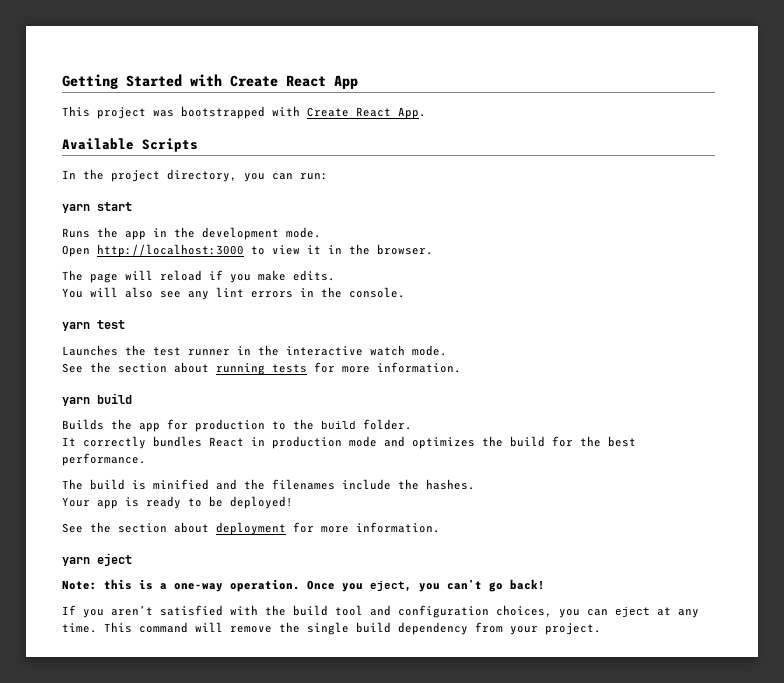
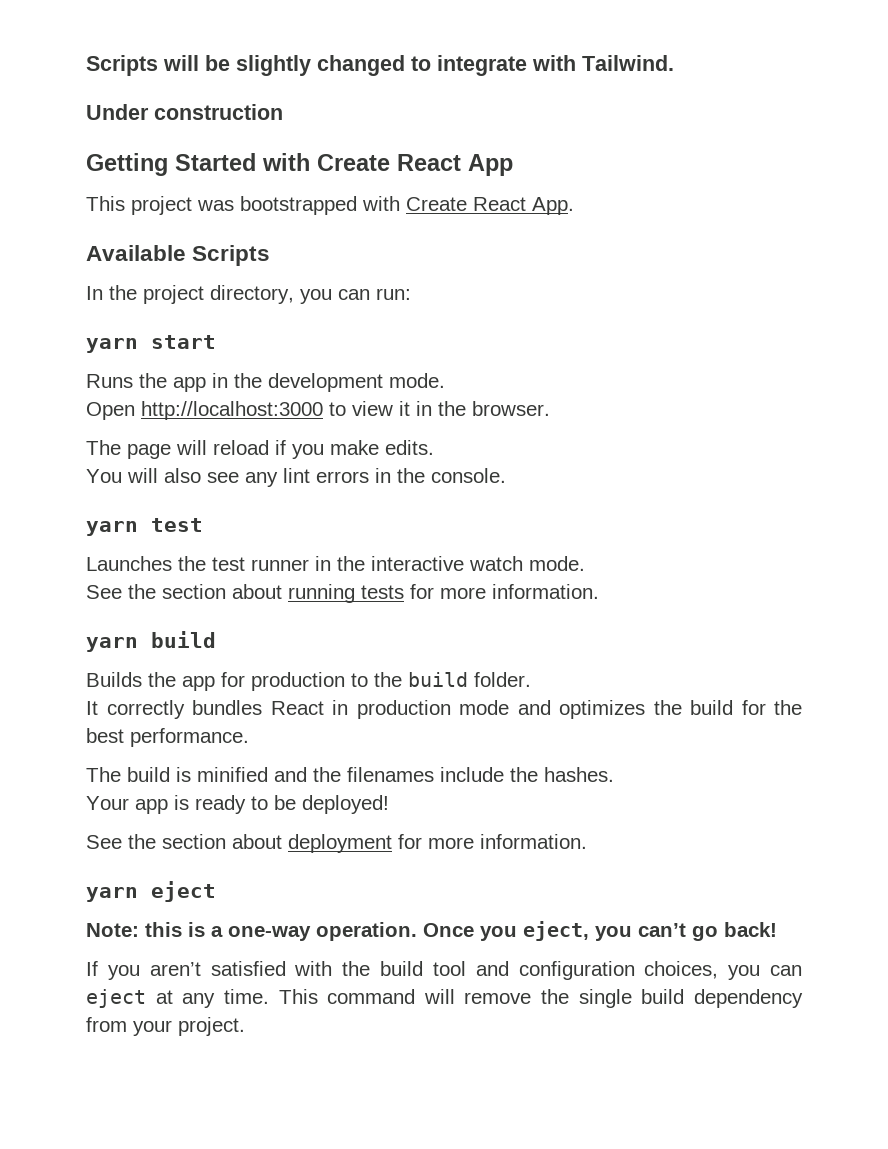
+ Scripts will be slightly changed to integrate with Tailwind.
+ Under construction

